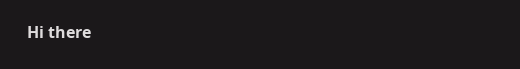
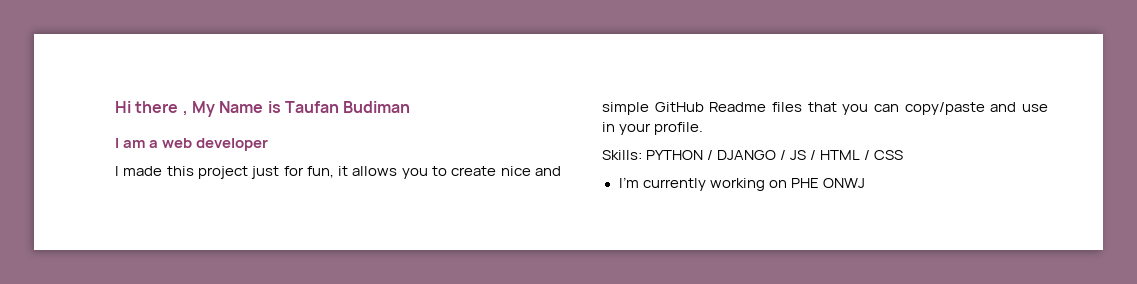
- Hi there
+ Hi there , My Name is Taufan Budiman
+ I am a web developer
+ I made this project just for fun, it allows you to create nice and simple GitHub Readme files that you can copy/paste and use in your profile.
+ Skills: PYTHON / DJANGO / JS / HTML / CSS
+ I’m currently working on PHE ONWJ

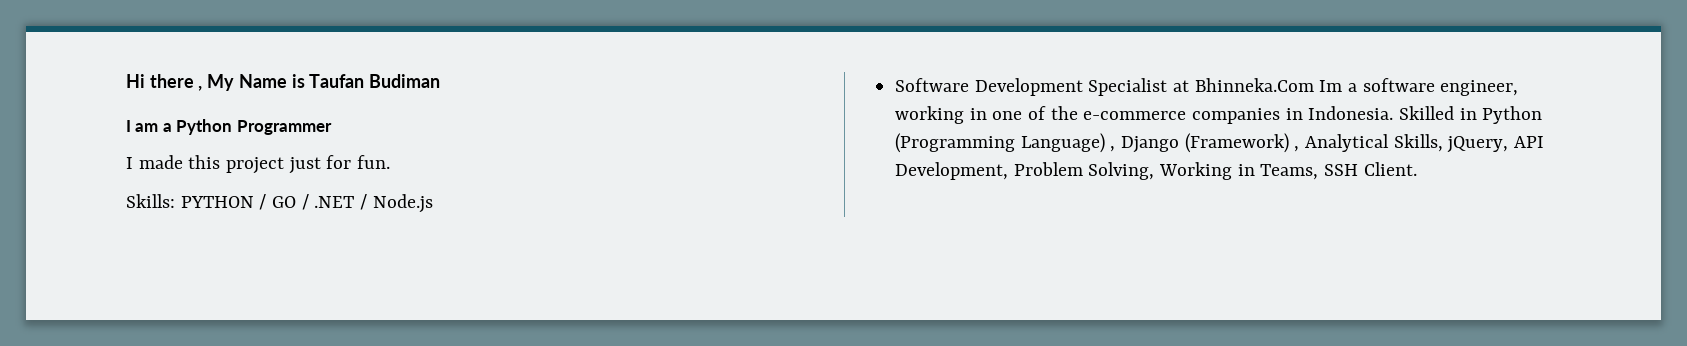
- I am a web developer
+ I am a Python Programmer
- I made this project just for fun, it allows you to create nice and simple GitHub Readme files that you can copy/paste and use in your profile.
- Skills: PYTHON / DJANGO / JS / HTML / CSS
- I’m currently working on PHE ONWJ
+ I made this project just for fun.
+ Skills: PYTHON / GO / .NET / Node.js
+ Software Development Specialist at Bhinneka.Com Im a software engineer, working in one of the e-commerce companies in Indonesia. Skilled in Python (Programming Language) , Django (Framework) , Analytical Skills, jQuery, API Development, Problem Solving, Working in Teams, SSH Client.

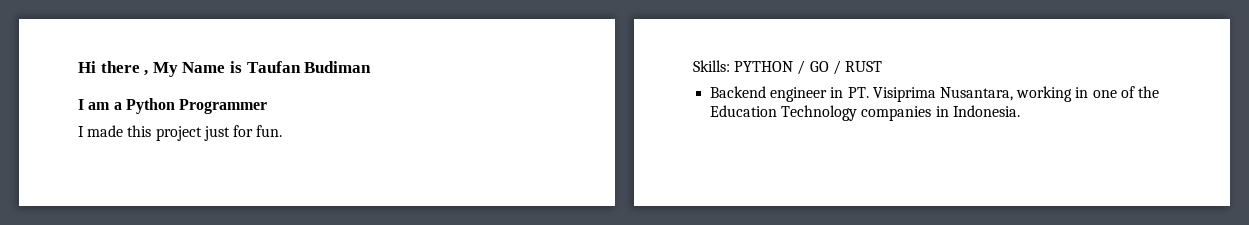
- Skills: PYTHON / GO / .NET / Node.js
- Software Development Specialist at Bhinneka.Com Im a software engineer, working in one of the e-commerce companies in Indonesia. Skilled in Python (Programming Language) , Django (Framework) , Analytical Skills, jQuery, API Development, Problem Solving, Working in Teams, SSH Client.
+ Skills: PYTHON / GO / RUST
+ Backend engineer in PT. Visiprima Nusantara, working in one of the Education Technology companies in Indonesia.

